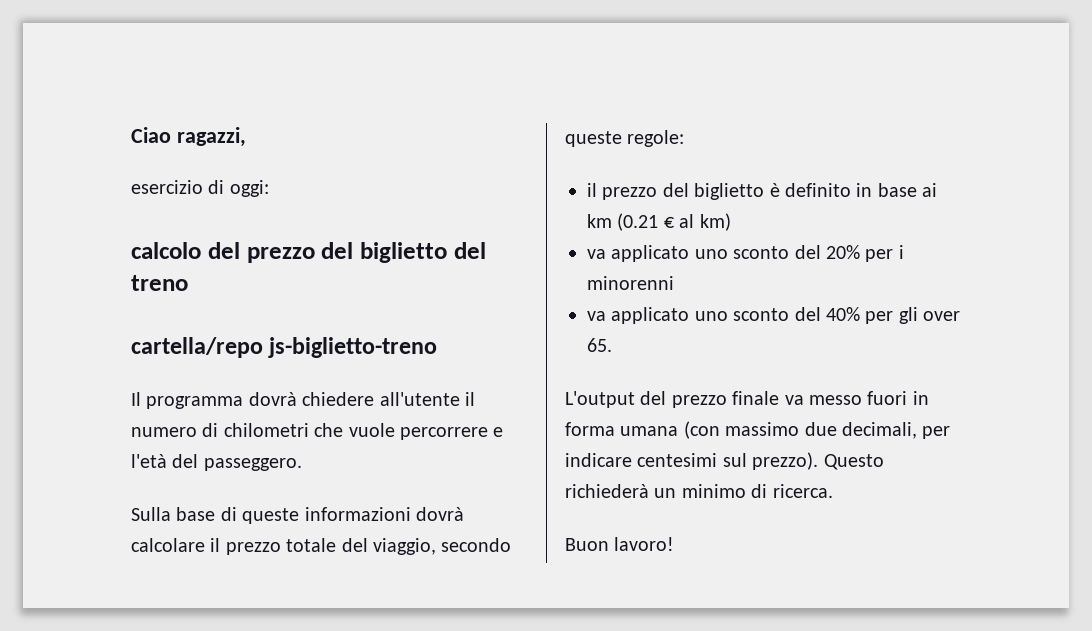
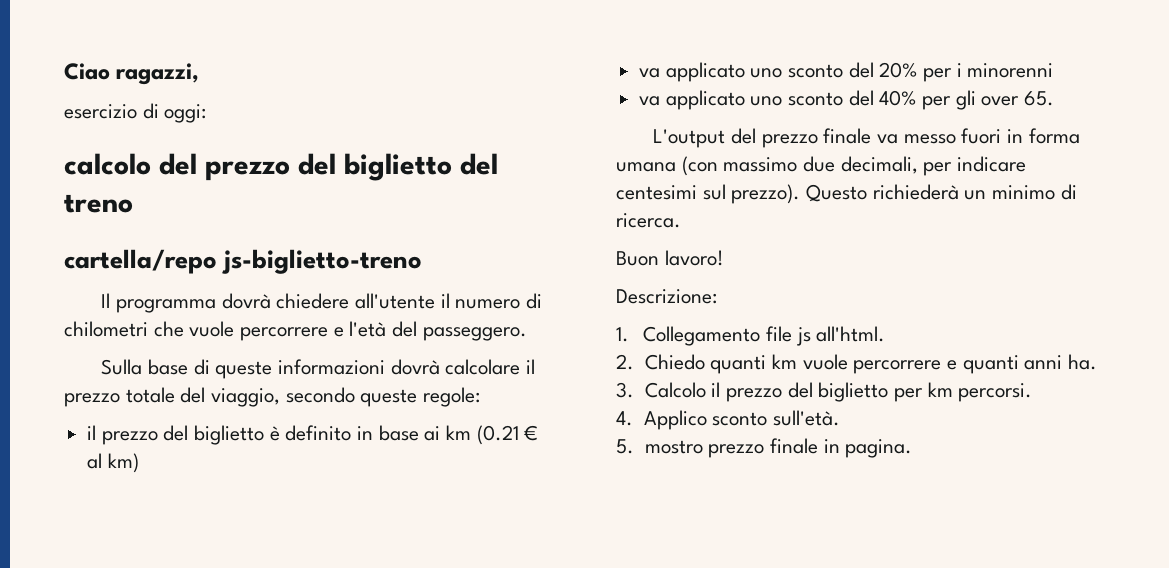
+ Descrizione:
+ 1. Collegamento file js all'html.
+ 2. Chiedo quanti km vuole percorrere e quanti anni ha.
+ 3. Calcolo il prezzo del biglietto per km percorsi.
+ 4. Applico sconto sull'età.
+ 5. mostro prezzo finale in pagina.

